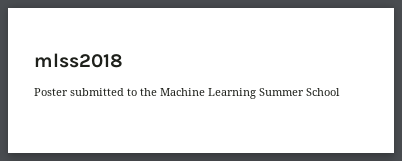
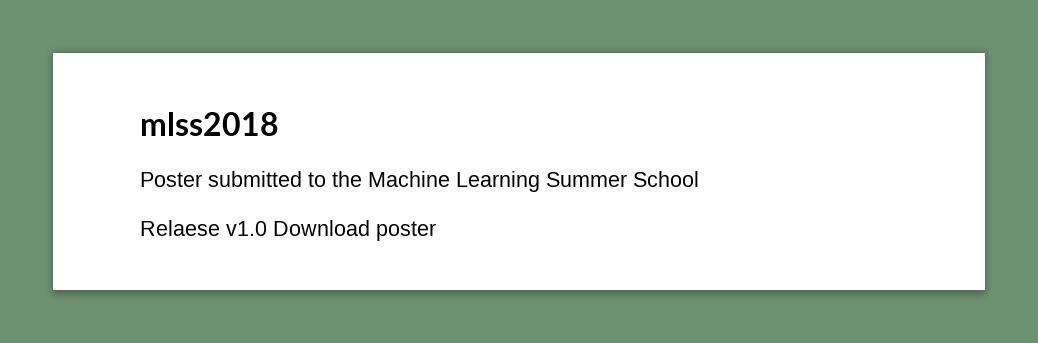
+ Relaese v1.0 Download poster

